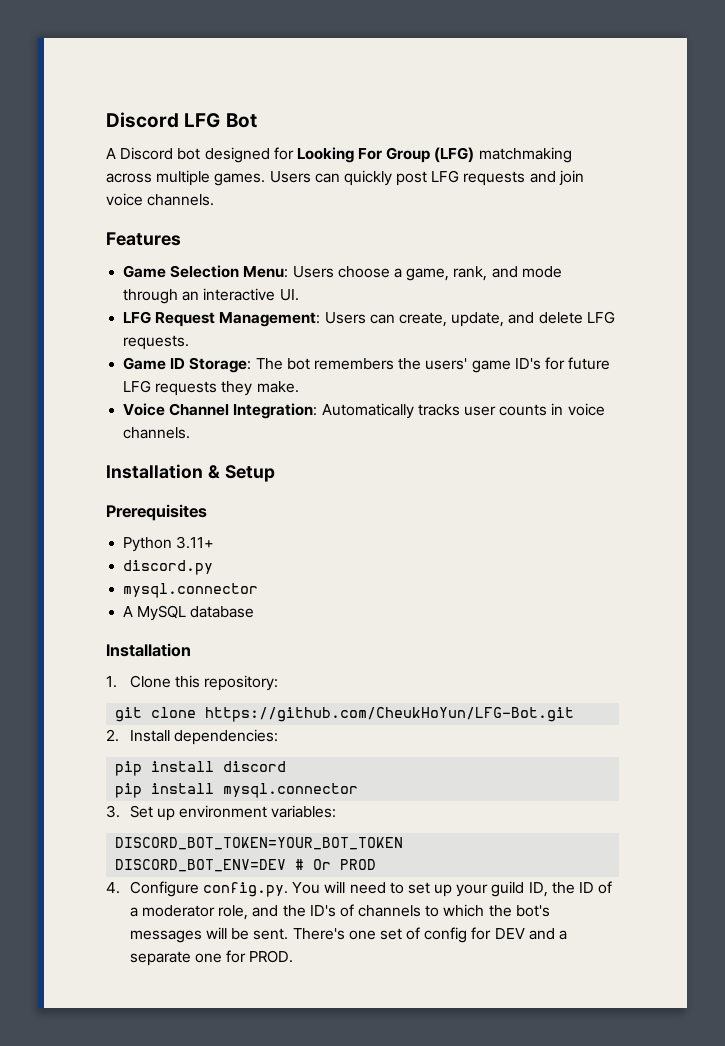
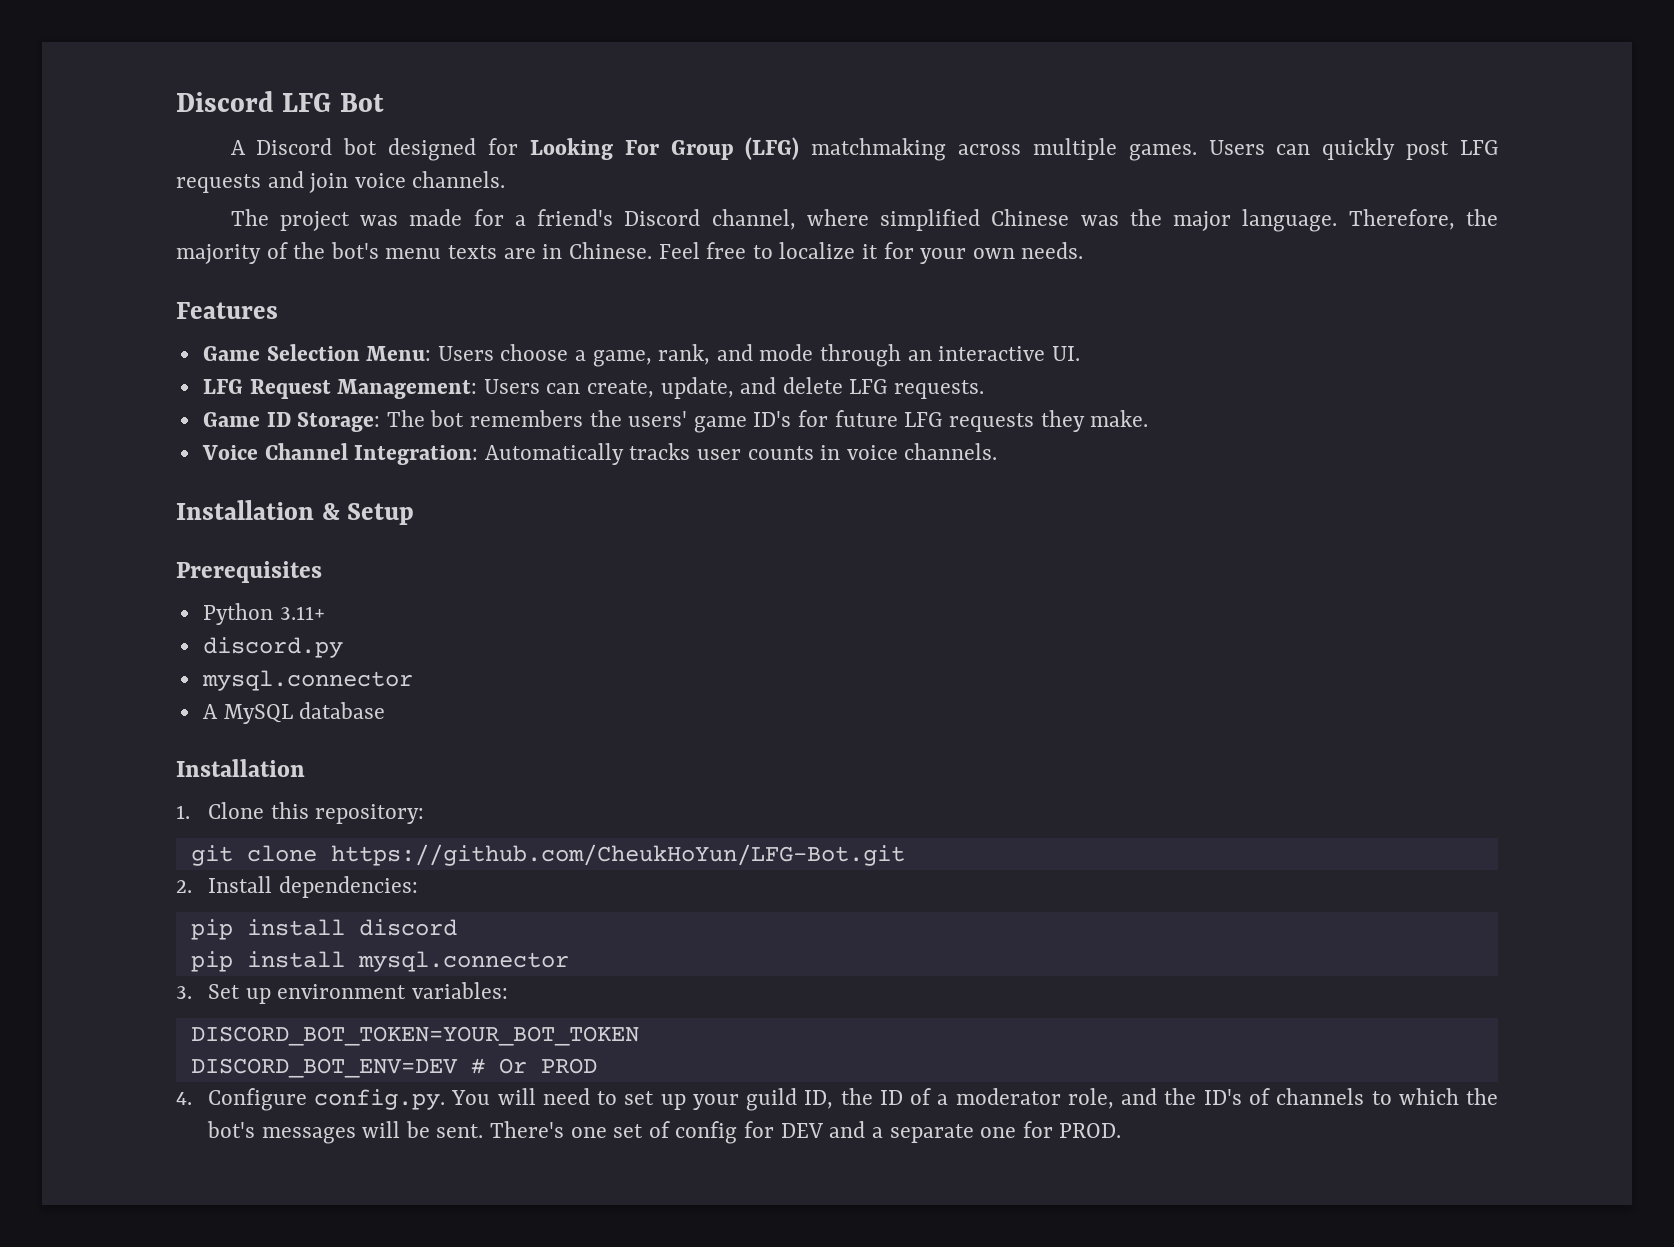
+ The project was made for a friend's Discord channel, where simplified Chinese was the major language. Therefore, the majority of the bot's menu texts are in Chinese. Feel free to localize it for your own needs.

